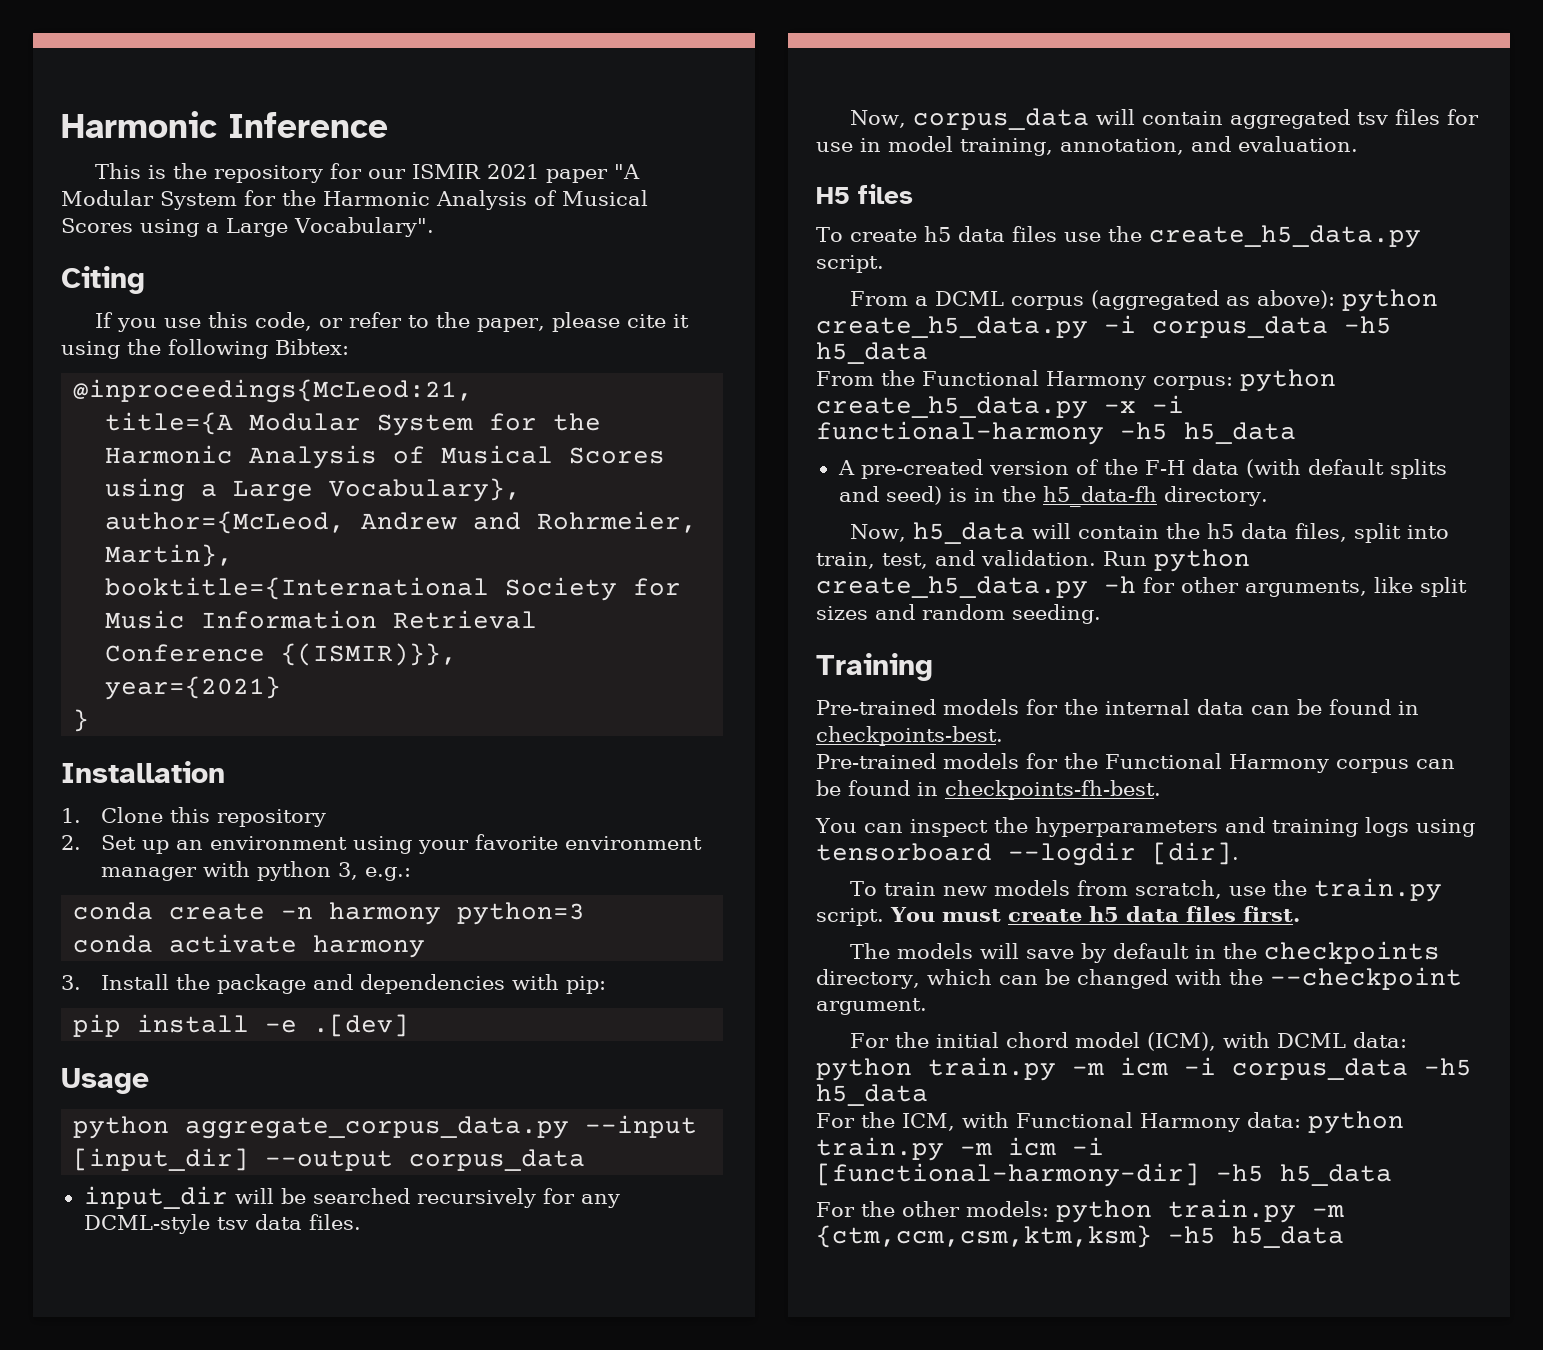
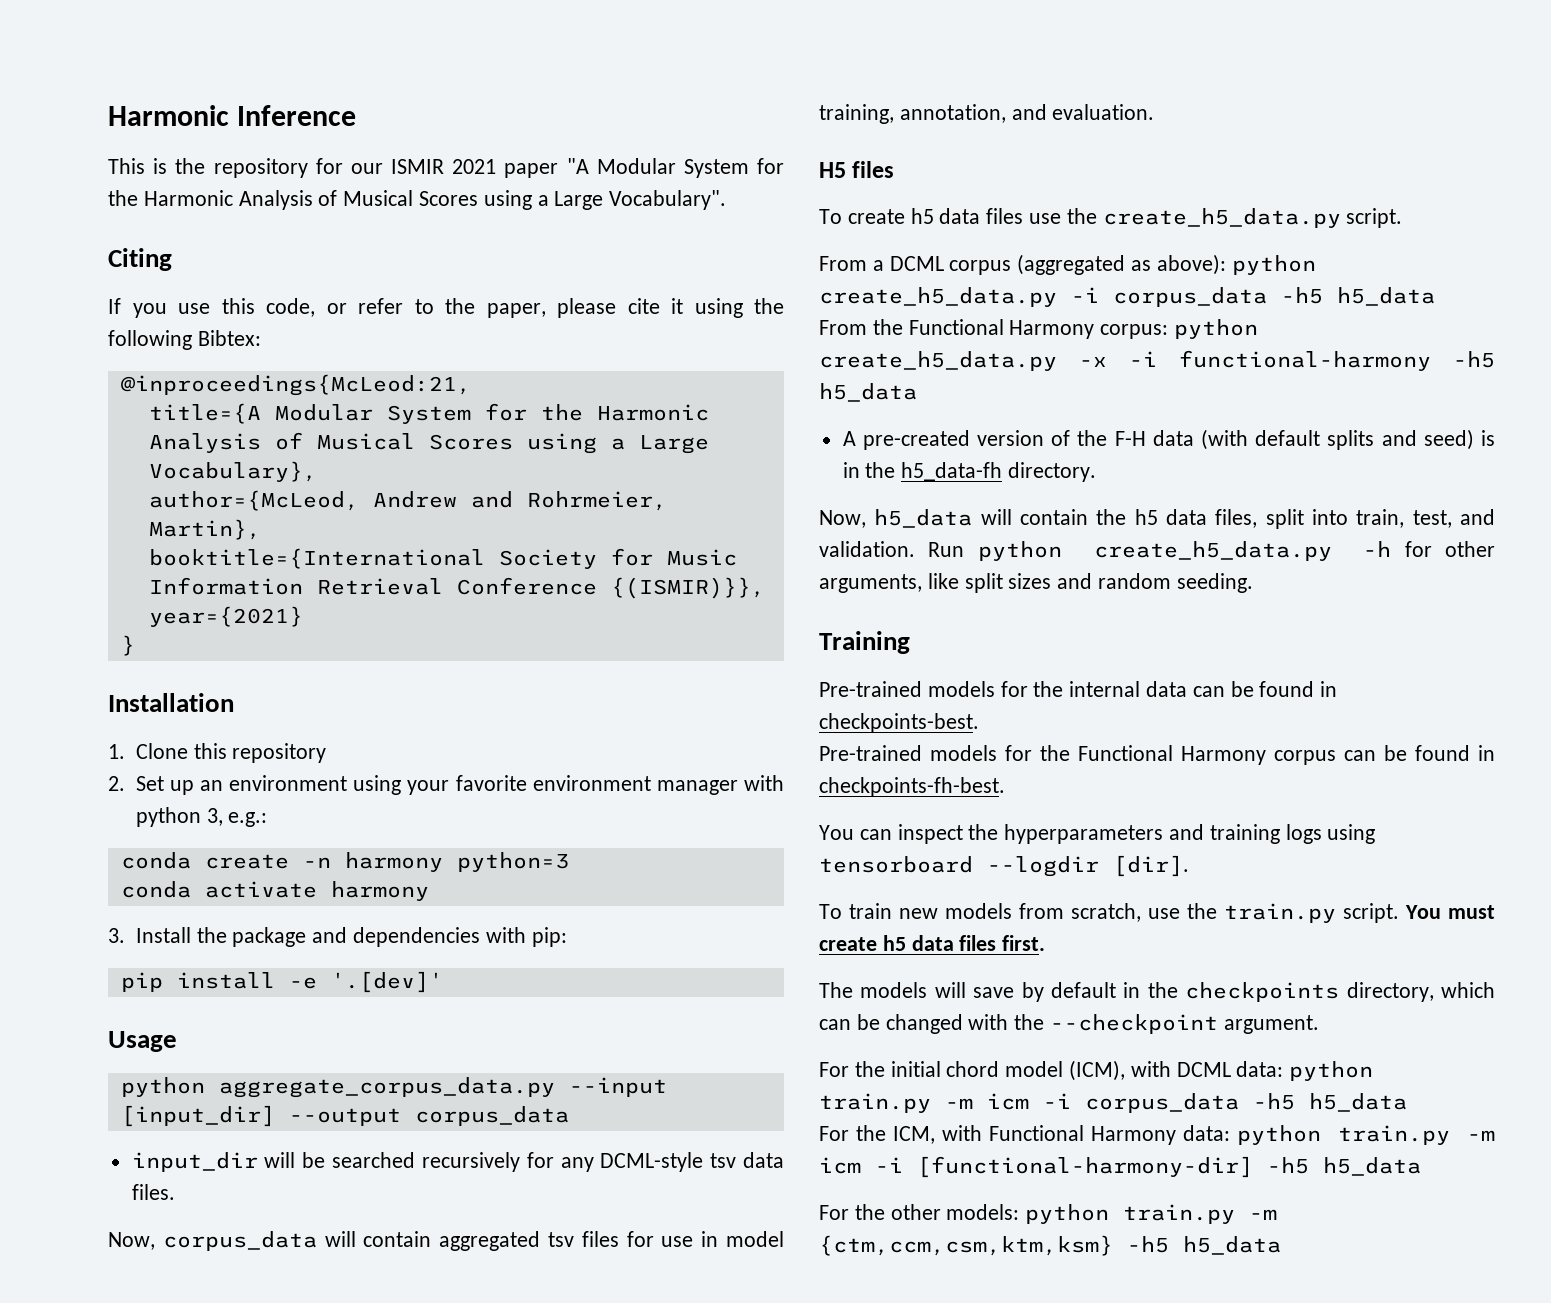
- pip install -e .[dev]
+ pip install -e '.[dev]'

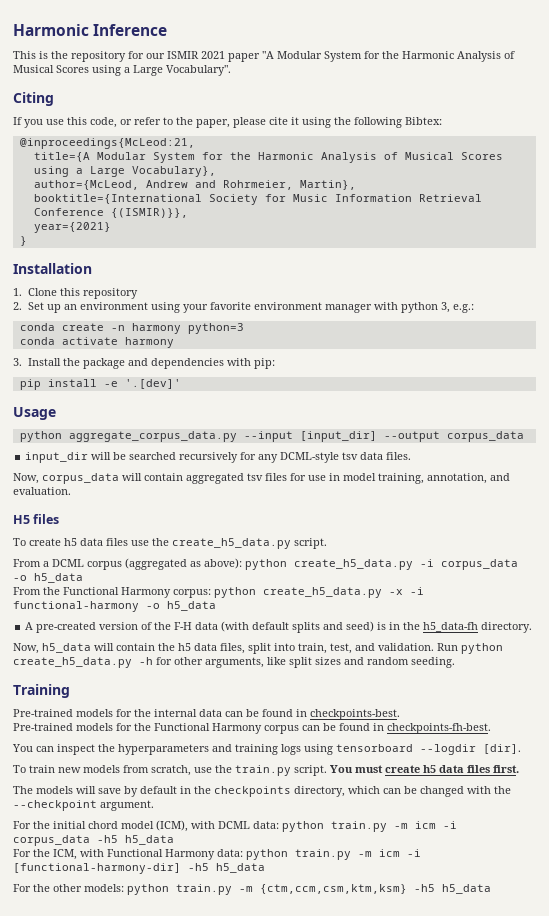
- From a DCML corpus (aggregated as above): python create_h5_data.py -i corpus_data -h5 h5_data
+ From a DCML corpus (aggregated as above): python create_h5_data.py -i corpus_data -o h5_data
- From the Functional Harmony corpus: python create_h5_data.py -x -i functional-harmony -h5 h5_data
+ From the Functional Harmony corpus: python create_h5_data.py -x -i functional-harmony -o h5_data

